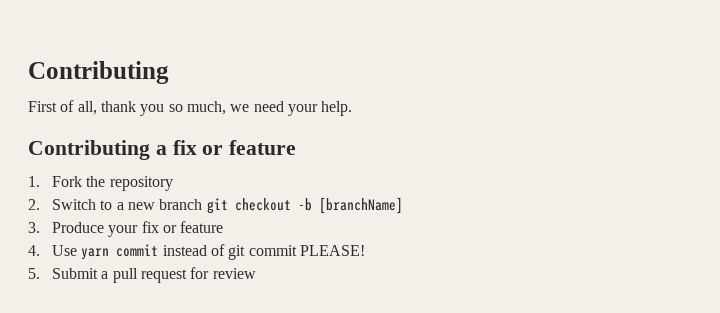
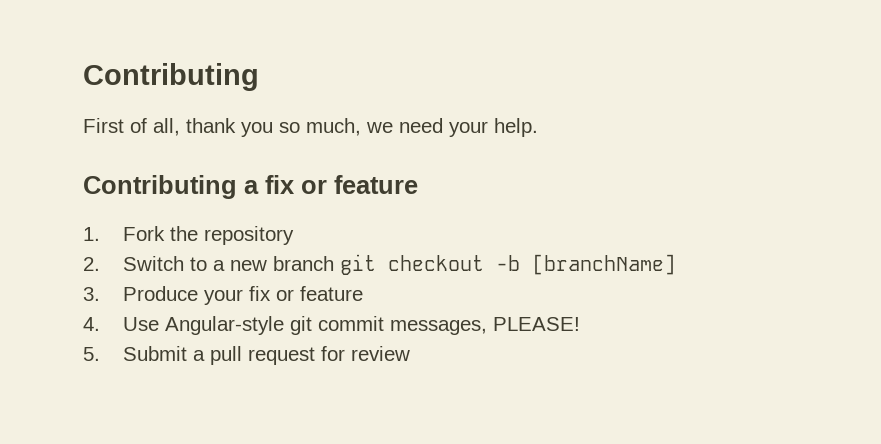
- 4. Use yarn commit instead of git commit PLEASE!
+ 4. Use Angular-style git commit messages, PLEASE!

